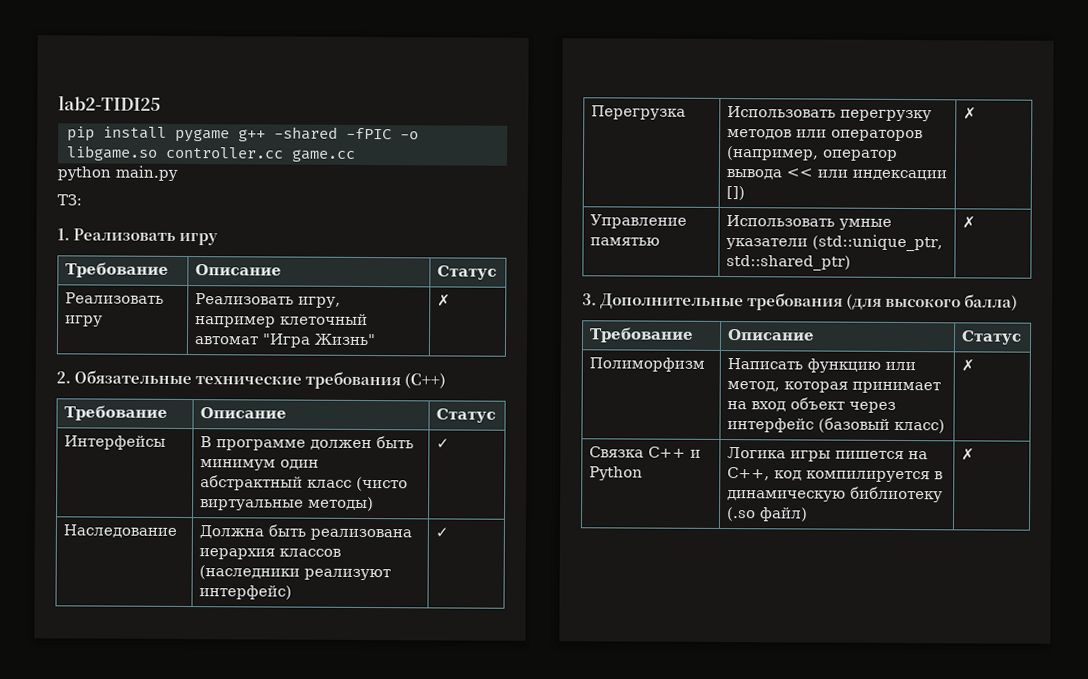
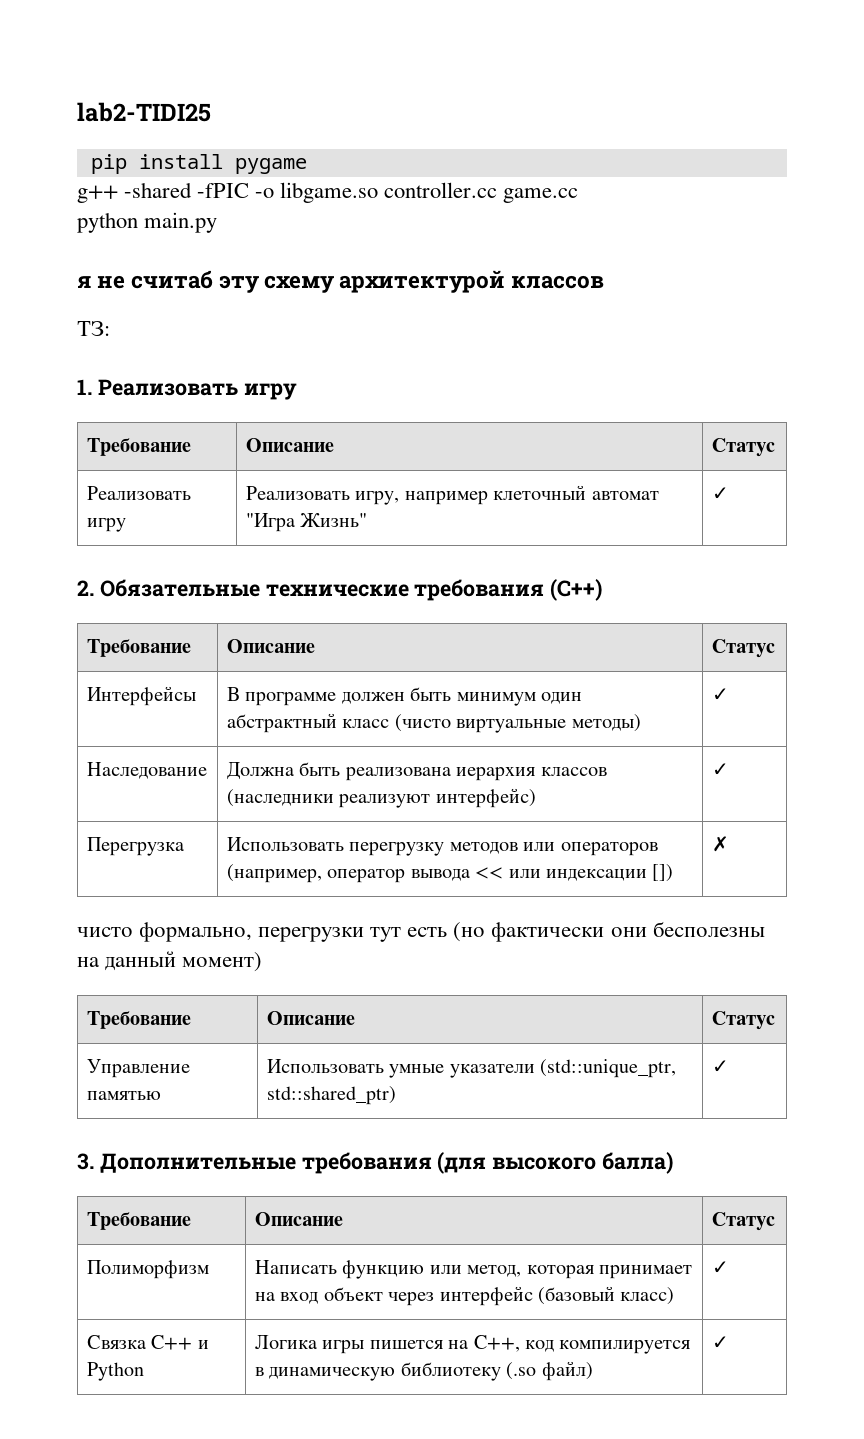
- pip install pygame g++ -shared -fPIC -o libgame.so controller.cc game.cc
+ pip install pygame
+ g++ -shared -fPIC -o libgame.so controller.cc game.cc
+ я не считаб эту схему архитектурой классов
- Реализовать игру | Реализовать игру, например клеточный автомат "Игра Жизнь" | ✗
+ Реализовать игру | Реализовать игру, например клеточный автомат "Игра Жизнь" | ✓
+ чисто формально, перегрузки тут есть (но фактически они бесполезны на данный момент)
+ Требование | Описание | Статус
- Управление памятью | Использовать умные указатели (std::unique_ptr, std::shared_ptr) | ✗
+ Управление памятью | Использовать умные указатели (std::unique_ptr, std::shared_ptr) | ✓
- Полиморфизм | Написать функцию или метод, которая принимает на вход объект через интерфейс (базовый класс) | ✗
+ Полиморфизм | Написать функцию или метод, которая принимает на вход объект через интерфейс (базовый класс) | ✓
- Связка C++ и Python | Логика игры пишется на C++, код компилируется в динамическую библиотеку (.so файл) | ✗
+ Связка C++ и Python | Логика игры пишется на C++, код компилируется в динамическую библиотеку (.so файл) | ✓

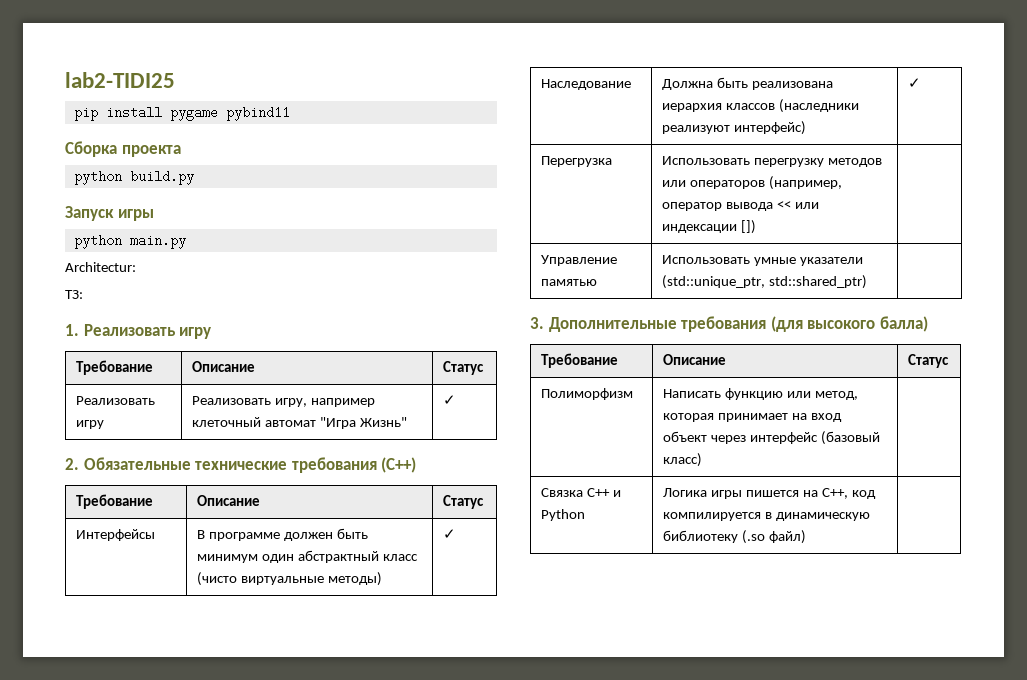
- pip install pygame
- g++ -shared -fPIC -o libgame.so controller.cc game.cc
+ pip install pygame pybind11
+ Сборка проекта
+ python build.py
+ Запуск игры
  python main.py
- я не считаб эту схему архитектурой классов
+ Architectur:
- Перегрузка | Использовать перегрузку методов или операторов (например, оператор вывода << или индексации []) | ✗
- чисто формально, перегрузки тут есть (но фактически они бесполезны на данный момент)
- Требование | Описание | Статус
+ Перегрузка | Использовать перегрузку методов или операторов (например, оператор вывода << или индексации []) |
- Управление памятью | Использовать умные указатели (std::unique_ptr, std::shared_ptr) | ✓
+ Управление памятью | Использовать умные указатели (std::unique_ptr, std::shared_ptr) |
- Полиморфизм | Написать функцию или метод, которая принимает на вход объект через интерфейс (базовый класс) | ✓
+ Полиморфизм | Написать функцию или метод, которая принимает на вход объект через интерфейс (базовый класс) |
- Связка C++ и Python | Логика игры пишется на C++, код компилируется в динамическую библиотеку (.so файл) | ✓
+ Связка C++ и Python | Логика игры пишется на C++, код компилируется в динамическую библиотеку (.so файл) |

